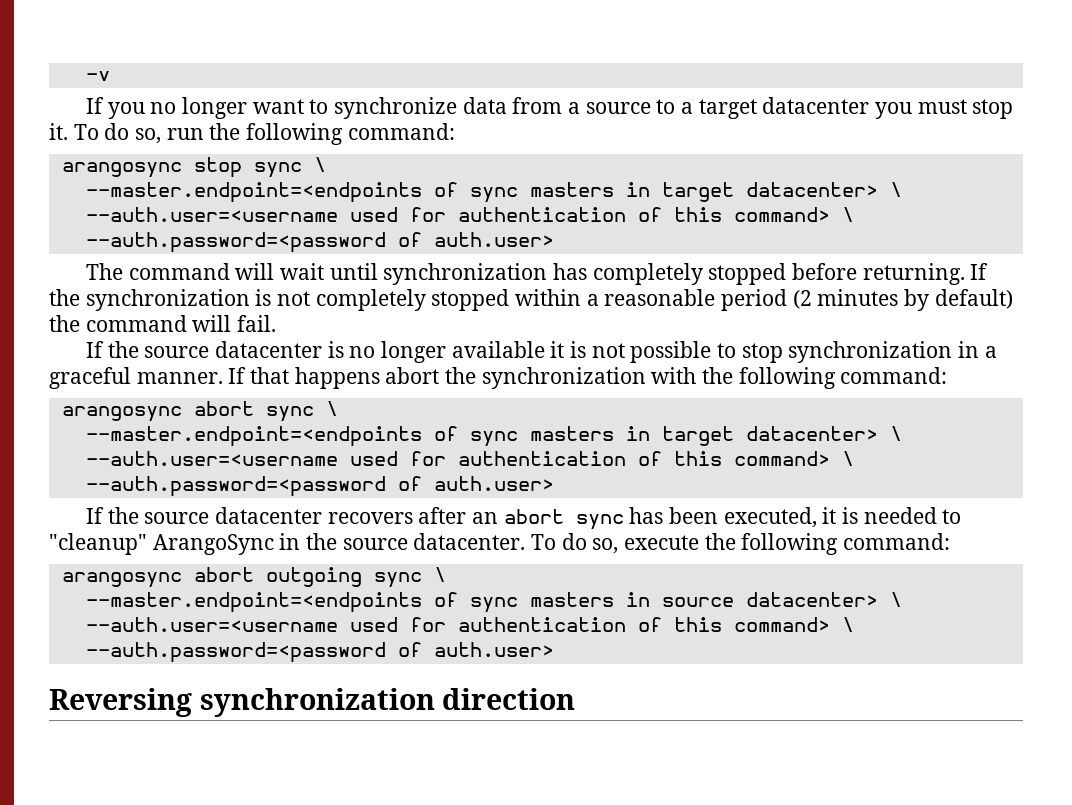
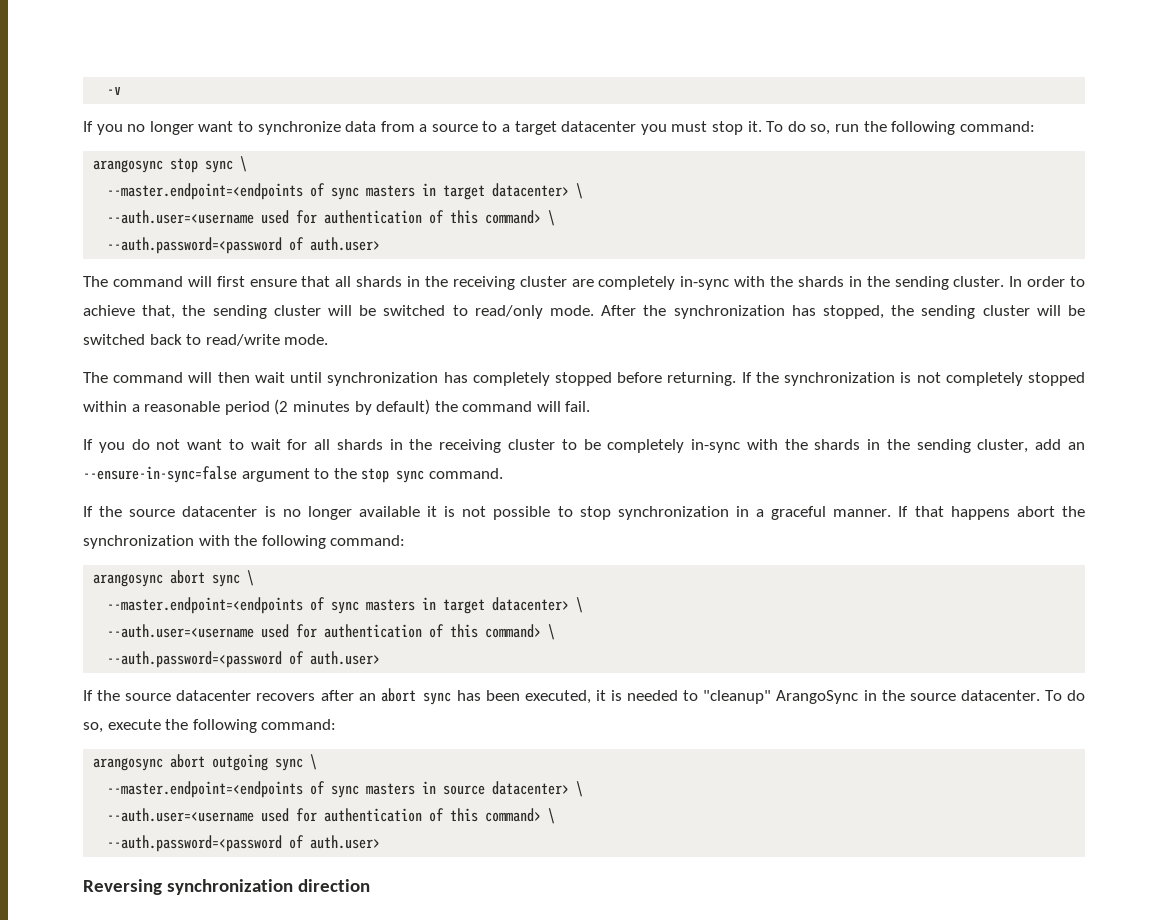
- The command will wait until synchronization has completely stopped before returning.
+ The command will first ensure that all shards in the receiving cluster are completely in-sync with the shards in the sending cluster. In order to achieve that, the sending cluster will be switched to read/only mode. After the synchronization has stopped, the sending cluster will be switched back to read/write mode.
+ The command will then wait until synchronization has completely stopped before returning.
+ If you do not want to wait for all shards in the receiving cluster to be completely in-sync with the shards in the sending cluster, add an --ensure-in-sync=false argument to the stop sync command.

